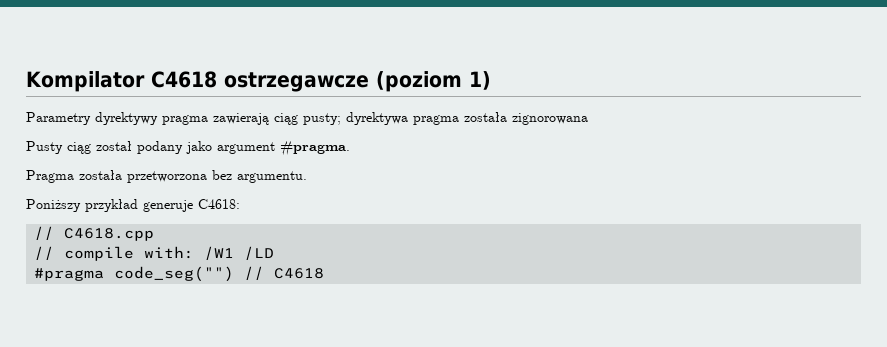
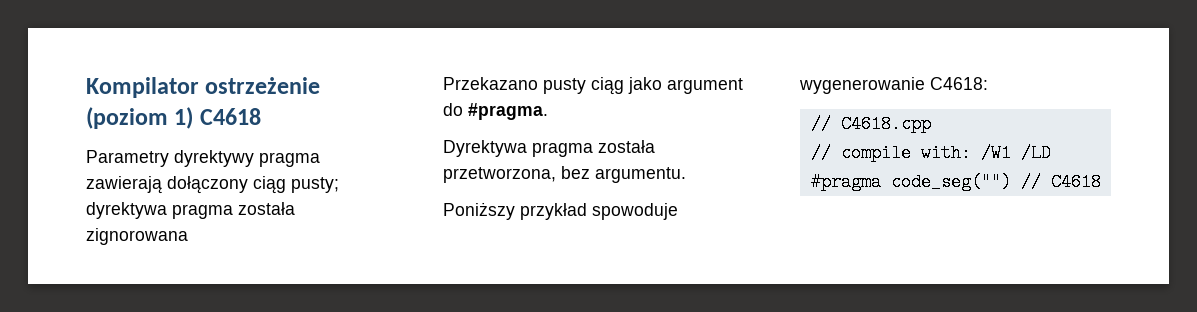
- Kompilator C4618 ostrzegawcze (poziom 1)
+ Kompilator ostrzeżenie (poziom 1) C4618
- Parametry dyrektywy pragma zawierają ciąg pusty; dyrektywa pragma została zignorowana
+ Parametry dyrektywy pragma zawierają dołączony ciąg pusty; dyrektywa pragma została zignorowana
- Pusty ciąg został podany jako argument #pragma.
+ Przekazano pusty ciąg jako argument do #pragma.
- Pragma została przetworzona bez argumentu.
+ Dyrektywa pragma została przetworzona, bez argumentu.
- Poniższy przykład generuje C4618:
+ Poniższy przykład spowoduje wygenerowanie C4618:

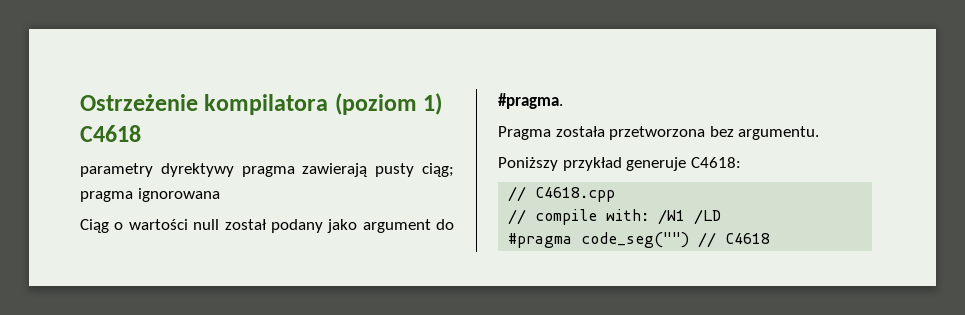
- Kompilator ostrzeżenie (poziom 1) C4618
+ Ostrzeżenie kompilatora (poziom 1) C4618
- Parametry dyrektywy pragma zawierają dołączony ciąg pusty; dyrektywa pragma została zignorowana
- Przekazano pusty ciąg jako argument do #pragma.
+ parametry dyrektywy pragma zawierają pusty ciąg; pragma ignorowana
+ Ciąg o wartości null został podany jako argument do #pragma.
- Dyrektywa pragma została przetworzona, bez argumentu.
+ Pragma została przetworzona bez argumentu.
- Poniższy przykład spowoduje wygenerowanie C4618:
+ Poniższy przykład generuje C4618:

